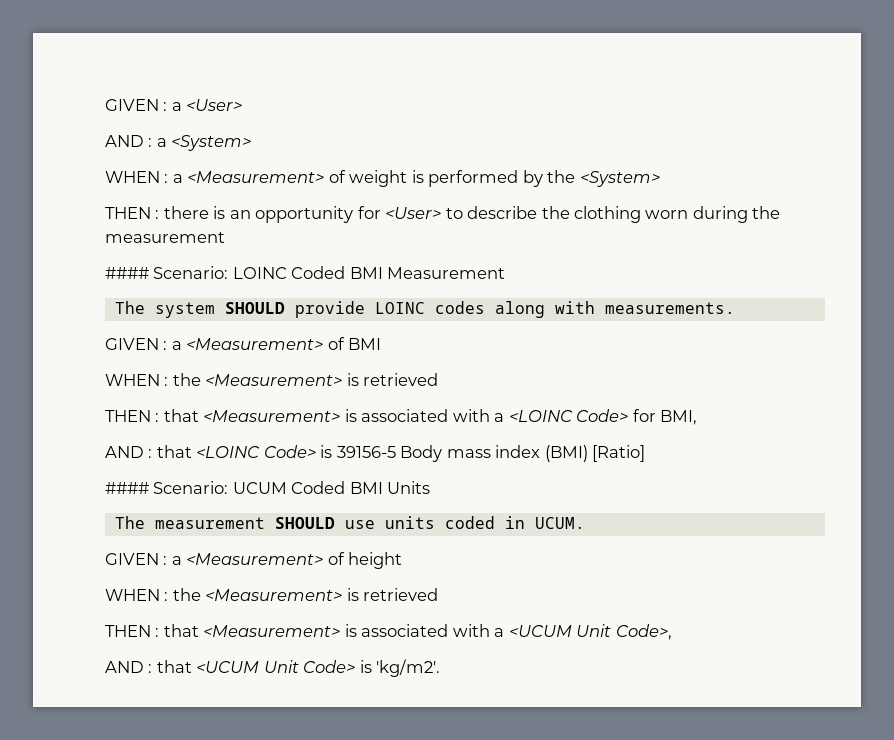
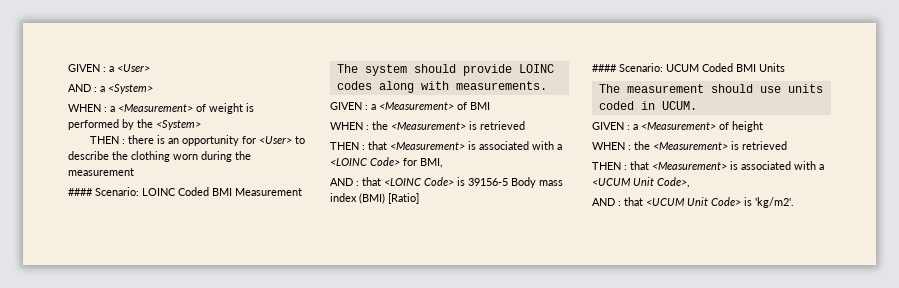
- The system SHOULD provide LOINC codes along with measurements.
+ The system should provide LOINC codes along with measurements.
- The measurement SHOULD use units coded in UCUM.
+ The measurement should use units coded in UCUM.

